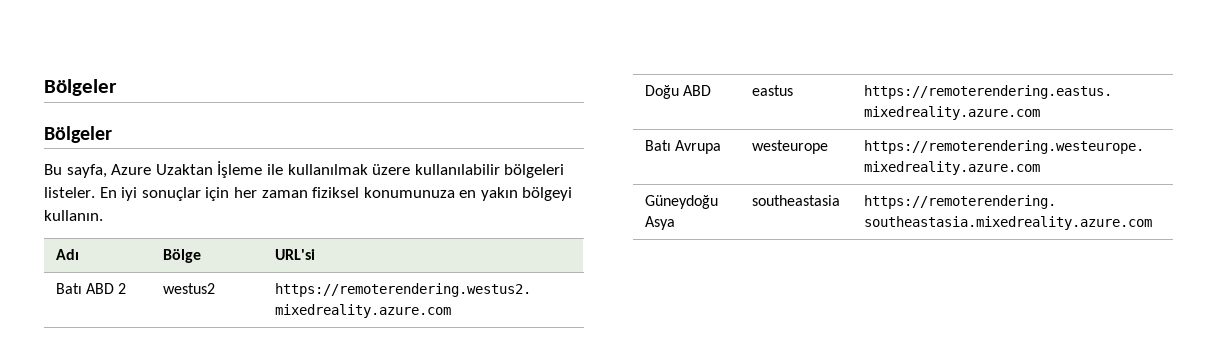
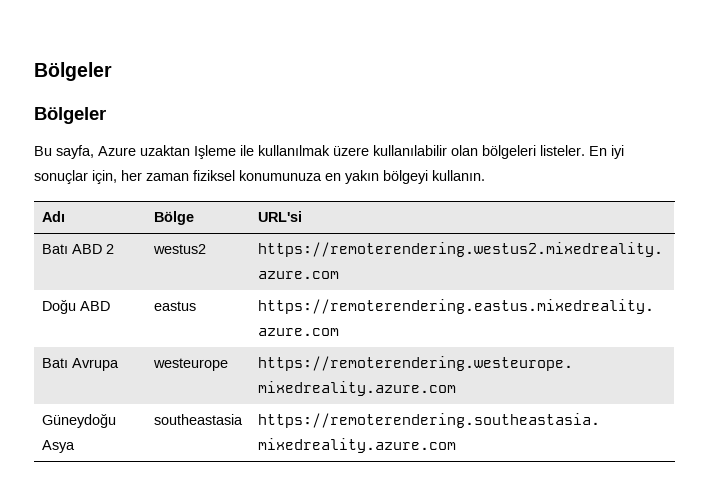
- Bu sayfa, Azure Uzaktan İşleme ile kullanılmak üzere kullanılabilir bölgeleri listeler.
+ Bu sayfa, Azure uzaktan Işleme ile kullanılmak üzere kullanılabilir olan bölgeleri listeler.
- En iyi sonuçlar için her zaman fiziksel konumunuza en yakın bölgeyi kullanın.
+ En iyi sonuçlar için, her zaman fiziksel konumunuza en yakın bölgeyi kullanın.

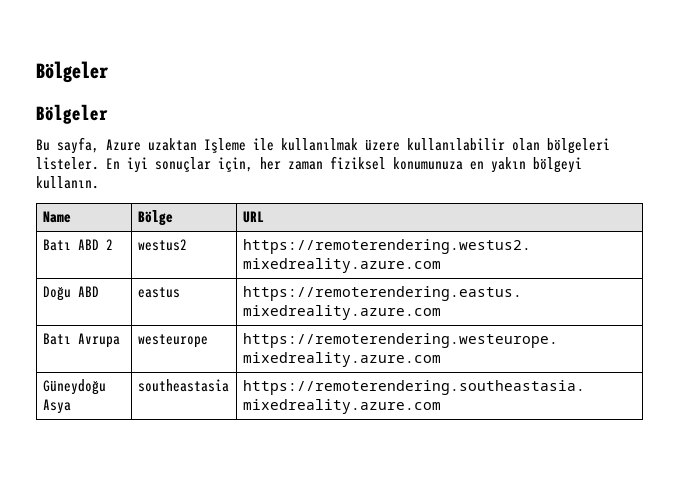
- Adı | Bölge | URL'si
+ Name | Bölge | URL

